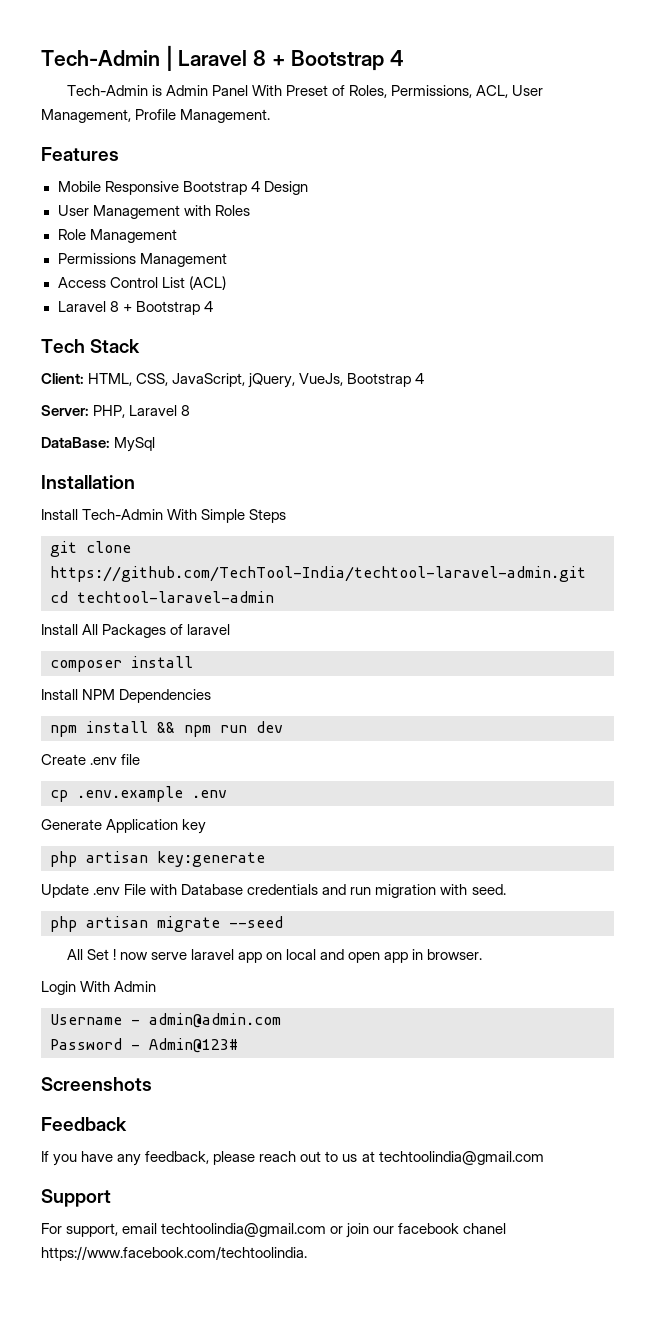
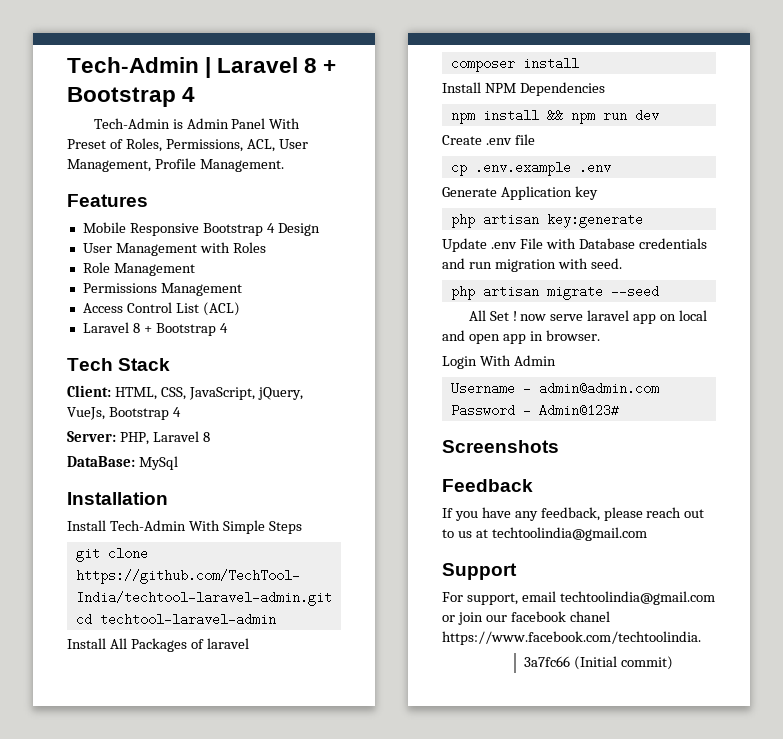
+ 3a7fc66 (Initial commit)

